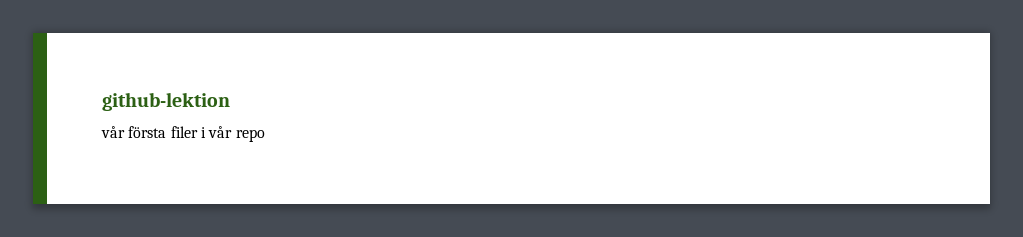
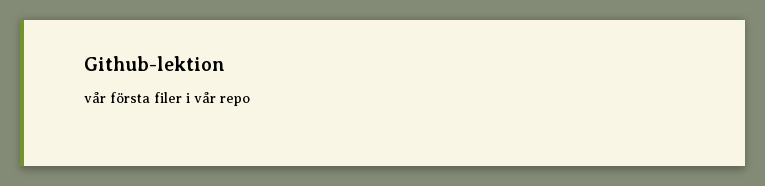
- github-lektion
+ Github-lektion

